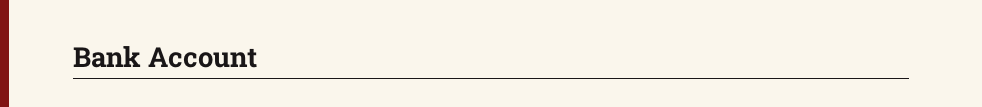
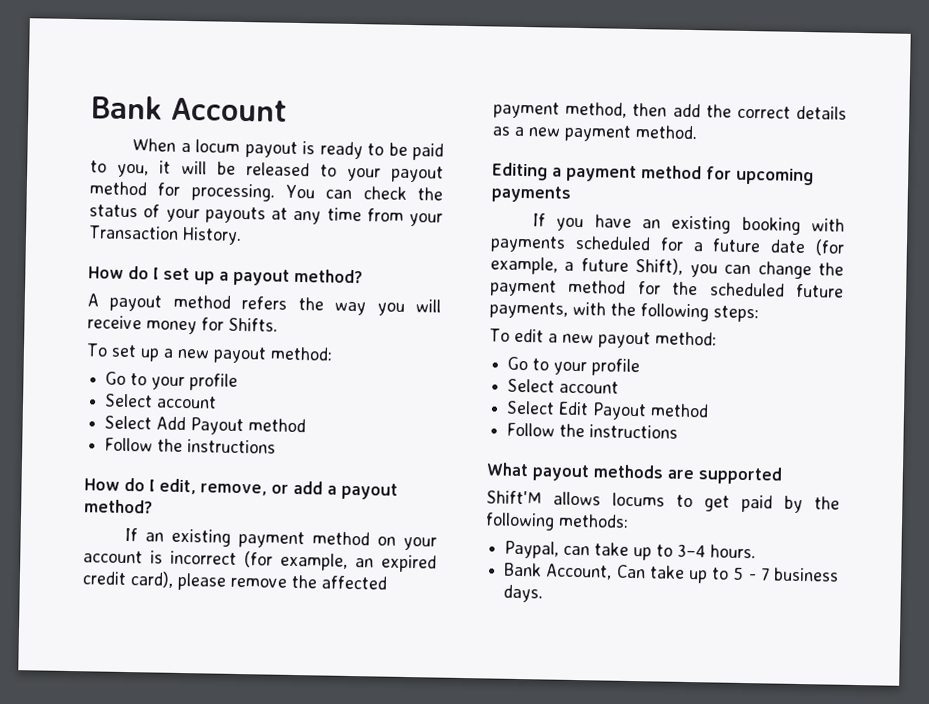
+ When a locum payout is ready to be paid to you, it will be released to your payout method for processing. You can check the status of your payouts at any time from your Transaction History.
+ How do I set up a payout method?
+ A payout method refers the way you will receive money for Shifts.
+ To set up a new payout method:
+ Go to your profile
+ Select account
+ Select Add Payout method
+ Follow the instructions
+ How do I edit, remove, or add a payout method?
+ If an existing payment method on your account is incorrect (for example, an expired credit card), please remove the affected payment method, then add the correct details as a new payment method.
+ Editing a payment method for upcoming payments
+ If you have an existing booking with payments scheduled for a future date (for example, a future Shift), you can change the payment method for the scheduled future payments, with the following steps:
+ To edit a new payout method:
+ Go to your profile
+ Select account
+ Select Edit Payout method
+ Follow the instructions
+ What payout methods are supported
+ Shift'M allows locums to get paid by the following methods:
+ Paypal, can take up to 3–4 hours.
+ Bank Account, Can take up to 5 - 7 business days.

